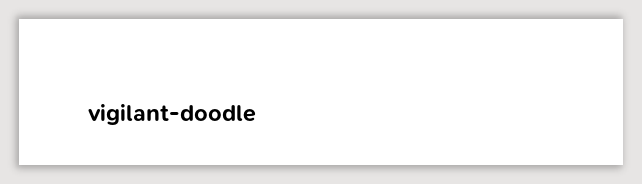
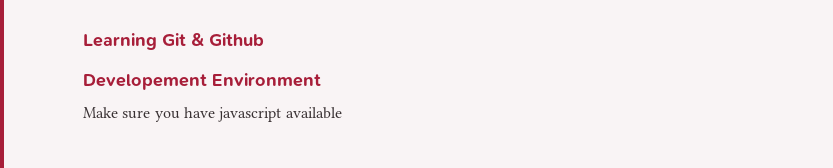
- vigilant-doodle
+ Learning Git & Github
+ Developement Environment
+ Make sure you have javascript available

